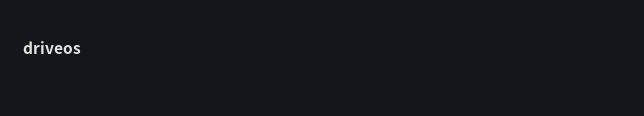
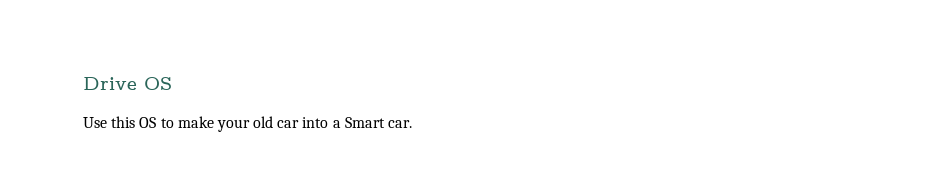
- driveos
+ Drive OS
+ Use this OS to make your old car into a Smart car.

